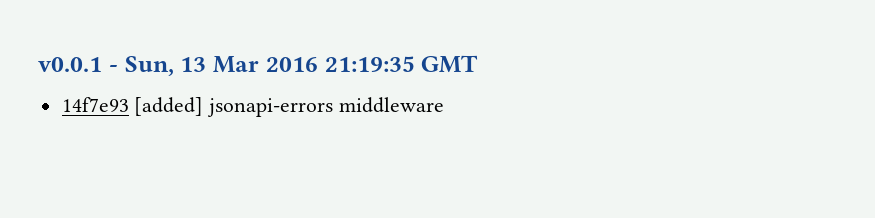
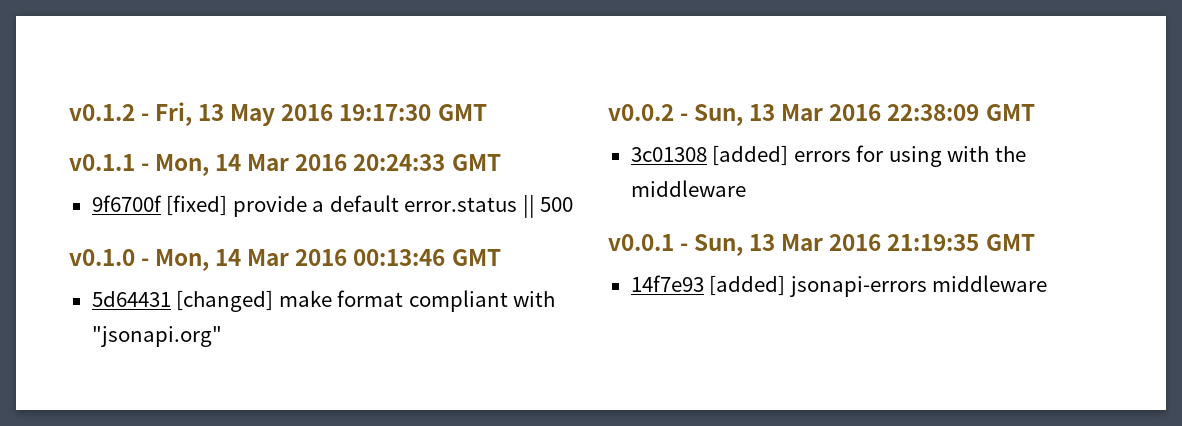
+ v0.1.2 - Fri, 13 May 2016 19:17:30 GMT
+ v0.1.1 - Mon, 14 Mar 2016 20:24:33 GMT
+ 9f6700f [fixed] provide a default error.status || 500
+ v0.1.0 - Mon, 14 Mar 2016 00:13:46 GMT
+ 5d64431 [changed] make format compliant with "jsonapi.org"
+ v0.0.2 - Sun, 13 Mar 2016 22:38:09 GMT
+ 3c01308 [added] errors for using with the middleware

